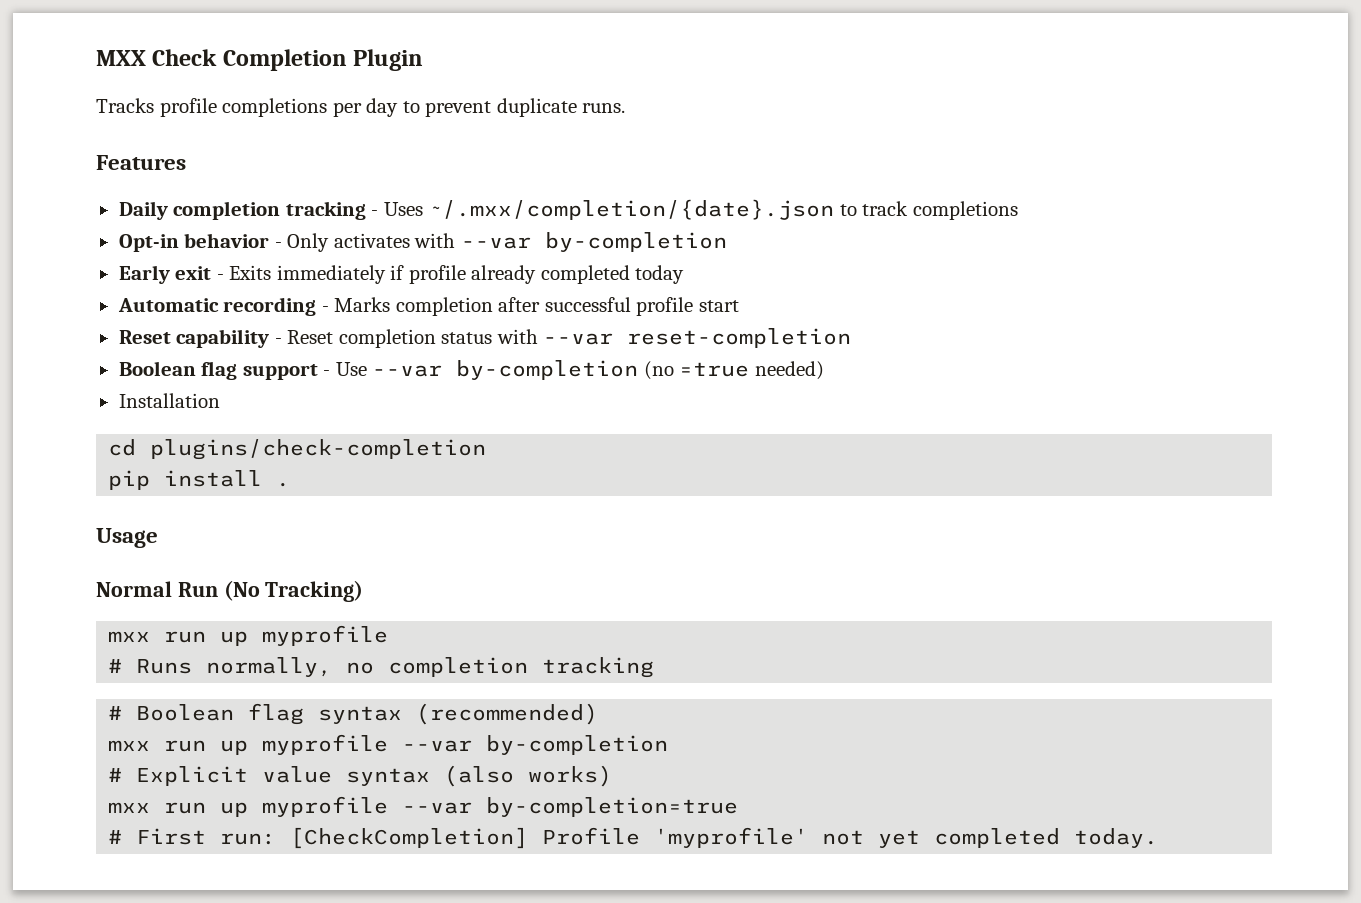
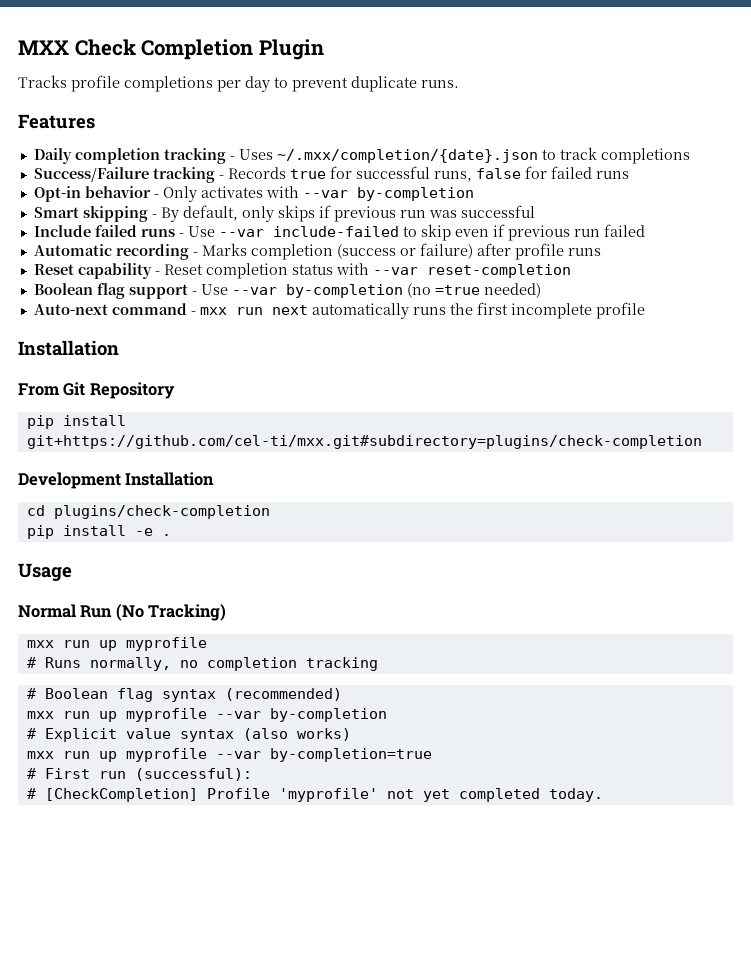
+ Success/Failure tracking - Records true for successful runs, false for failed runs
- Early exit - Exits immediately if profile already completed today
+ Smart skipping - By default, only skips if previous run was successful
+ Include failed runs - Use --var include-failed to skip even if previous run failed
- Automatic recording - Marks completion after successful profile start
+ Automatic recording - Marks completion (success or failure) after profile runs
+ Auto-next command - mxx run next automatically runs the first incomplete profile
  Installation
+ From Git Repository
+ pip install git+https://github.com/cel-ti/mxx.git#subdirectory=plugins/check-completion
+ Development Installation
- pip install .
+ pip install -e .
- # First run: [CheckCompletion] Profile 'myprofile' not yet completed today.
+ # First run (successful):
+ # [CheckCompletion] Profile 'myprofile' not yet completed today.

